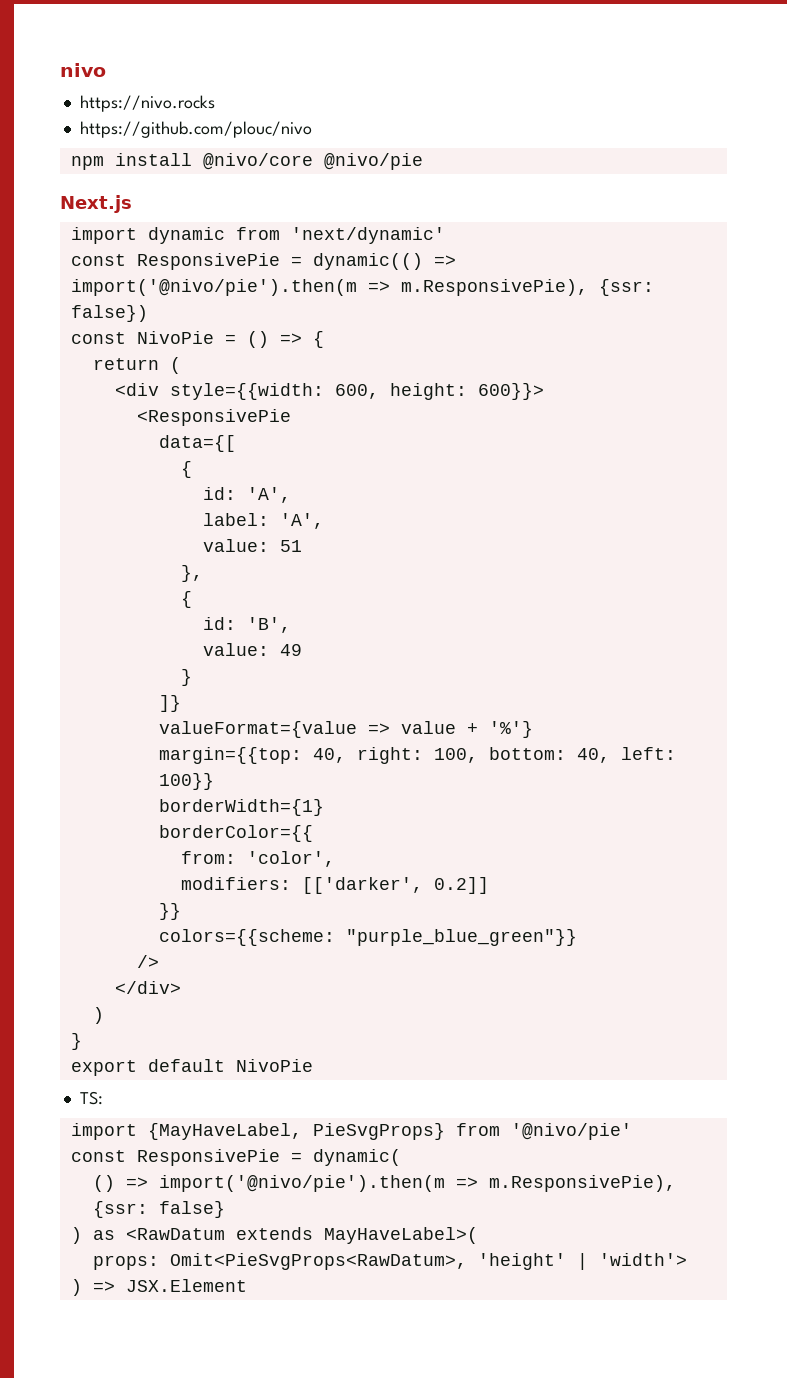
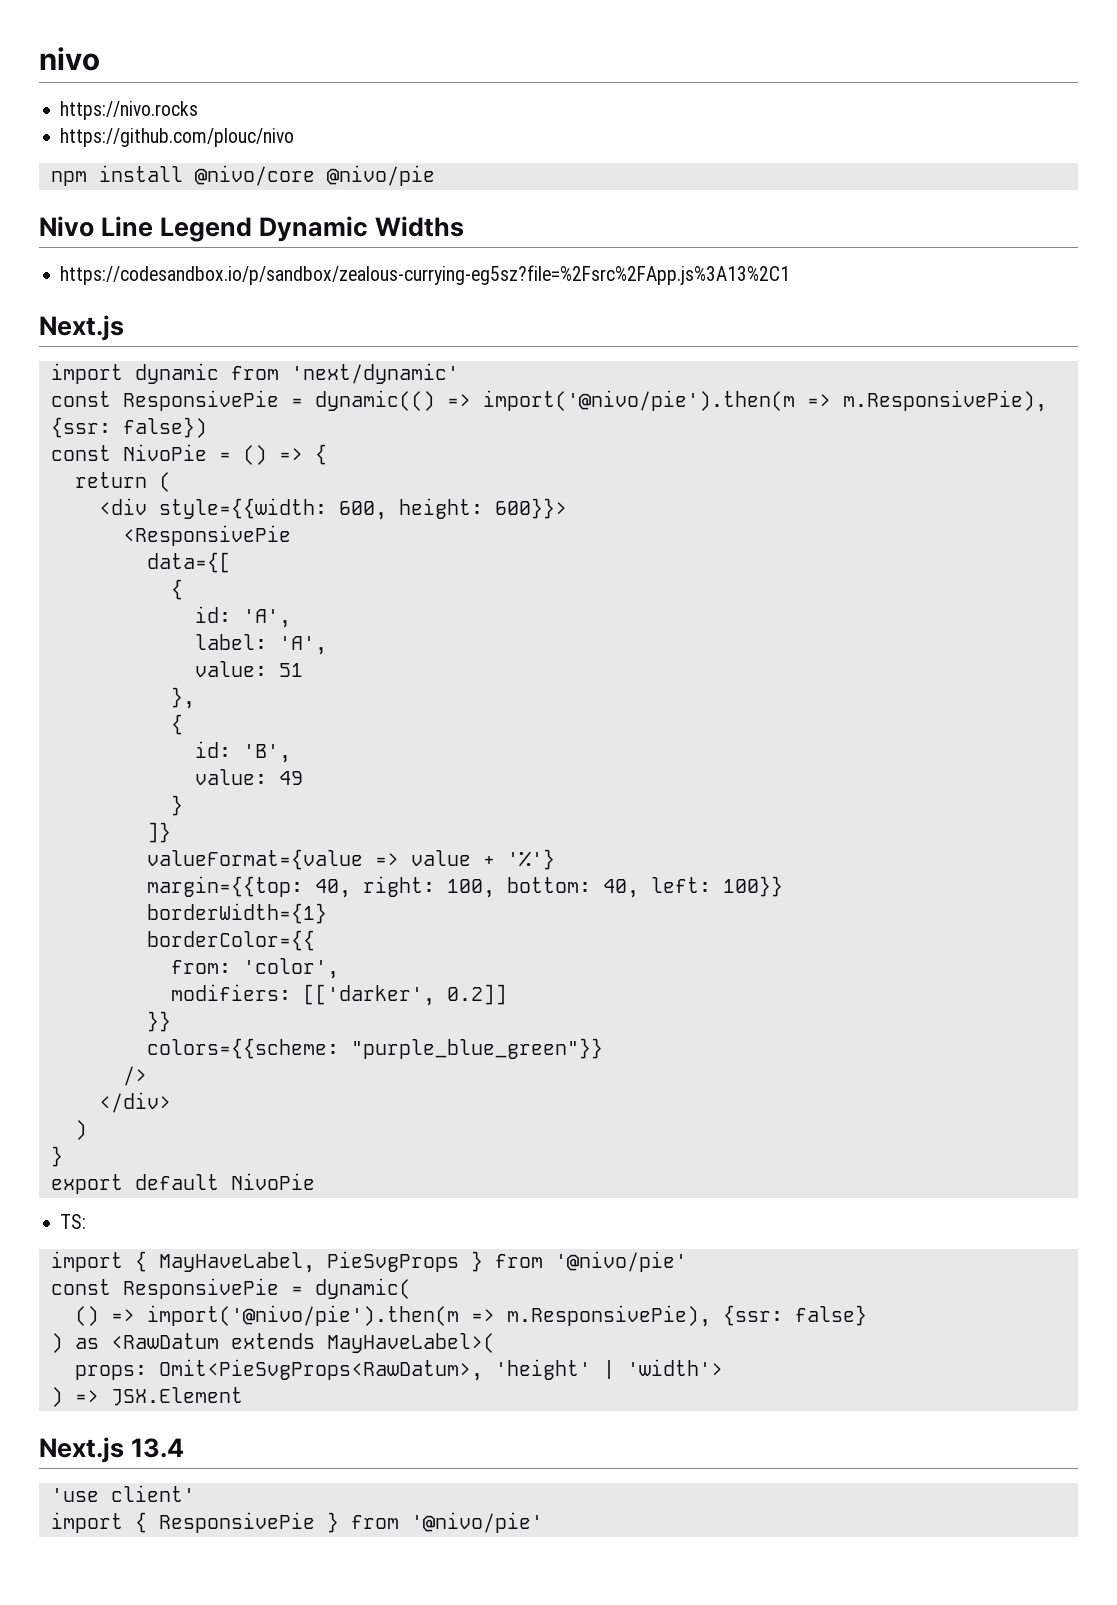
+ Nivo Line Legend Dynamic Widths
+ https://codesandbox.io/p/sandbox/zealous-currying-eg5sz?file=%2Fsrc%2FApp.js%3A13%2C1
- import {MayHaveLabel, PieSvgProps} from '@nivo/pie'
+ import { MayHaveLabel, PieSvgProps } from '@nivo/pie'
+ Next.js 13.4
+ 'use client'
+ import { ResponsivePie } from '@nivo/pie'

